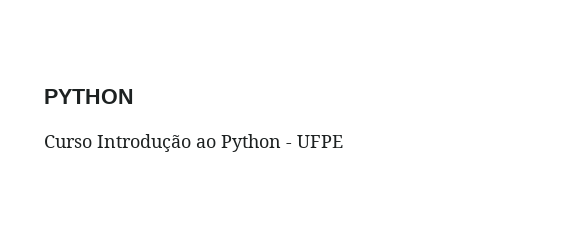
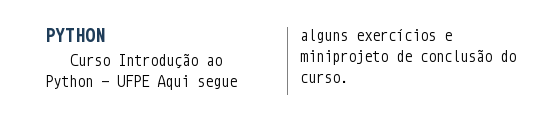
- Curso Introdução ao Python - UFPE
+ Curso Introdução ao Python - UFPE Aqui segue alguns exercícios e miniprojeto de conclusão do curso.

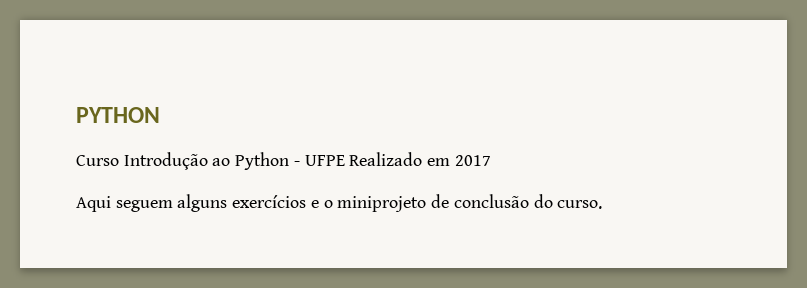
- Curso Introdução ao Python - UFPE Aqui segue alguns exercícios e miniprojeto de conclusão do curso.
+ Curso Introdução ao Python - UFPE Realizado em 2017
+ Aqui seguem alguns exercícios e o miniprojeto de conclusão do curso.

